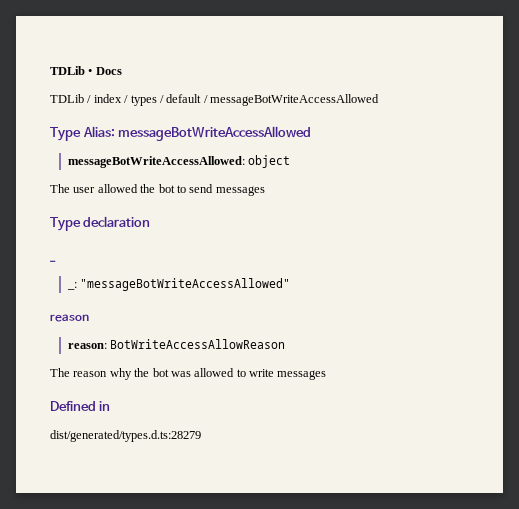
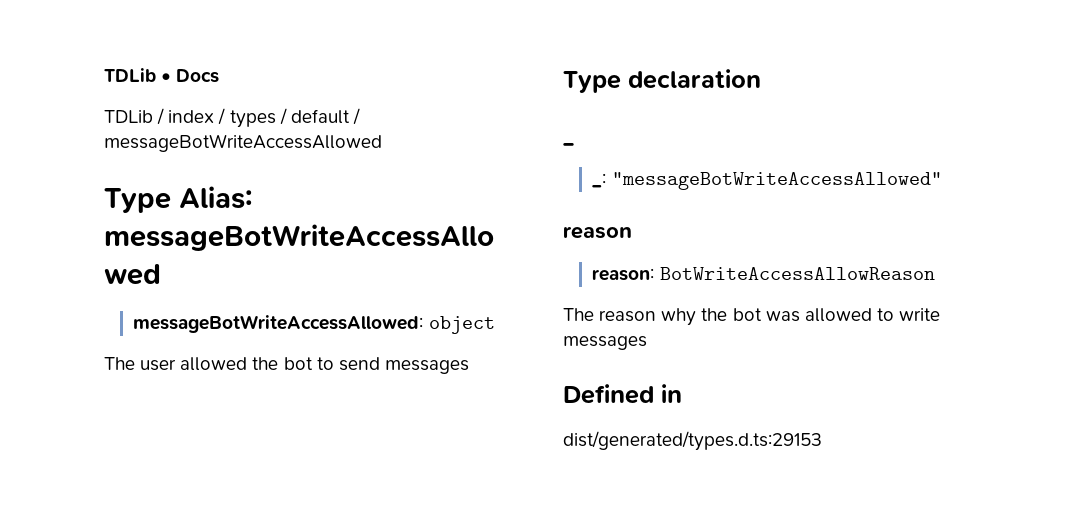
- dist/generated/types.d.ts:28279
+ dist/generated/types.d.ts:29153

